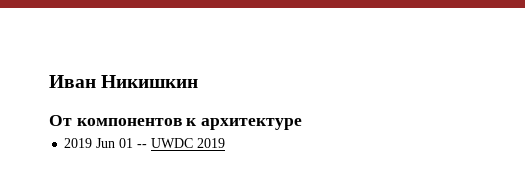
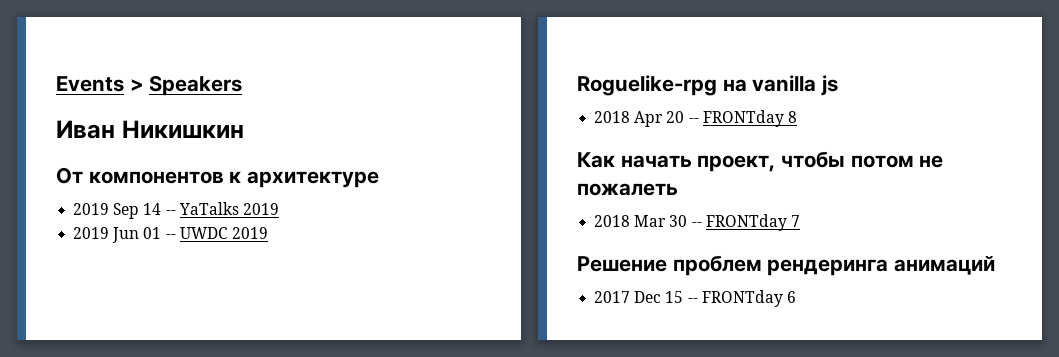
+ Events > Speakers
+ 2019 Sep 14 -- YaTalks 2019
+ Roguelike-rpg на vanilla js
+ 2018 Apr 20 -- FRONTday 8
+ Как начать проект, чтобы потом не пожалеть
+ 2018 Mar 30 -- FRONTday 7
+ Решение проблем рендеринга анимаций
+ 2017 Dec 15 -- FRONTday 6

